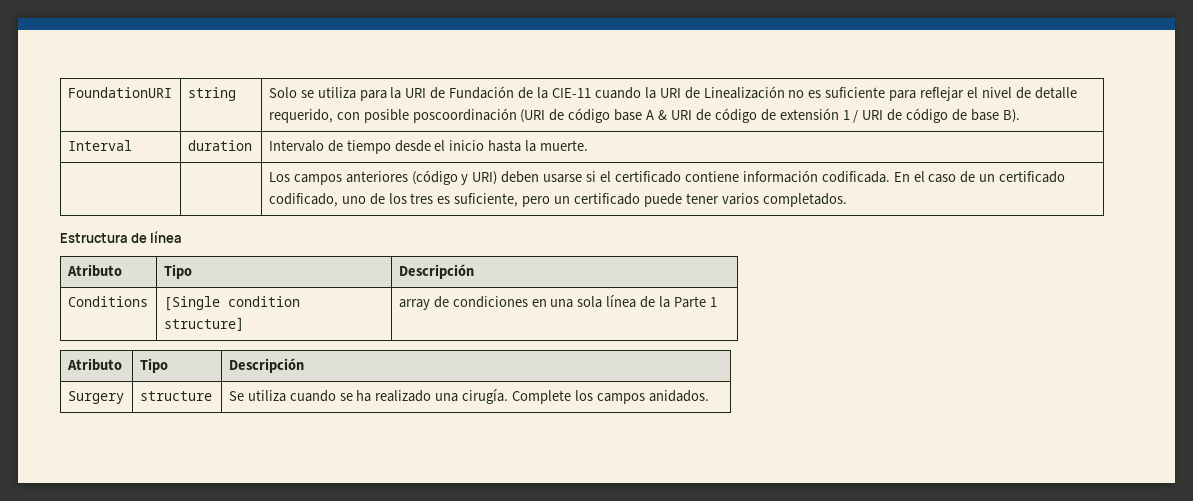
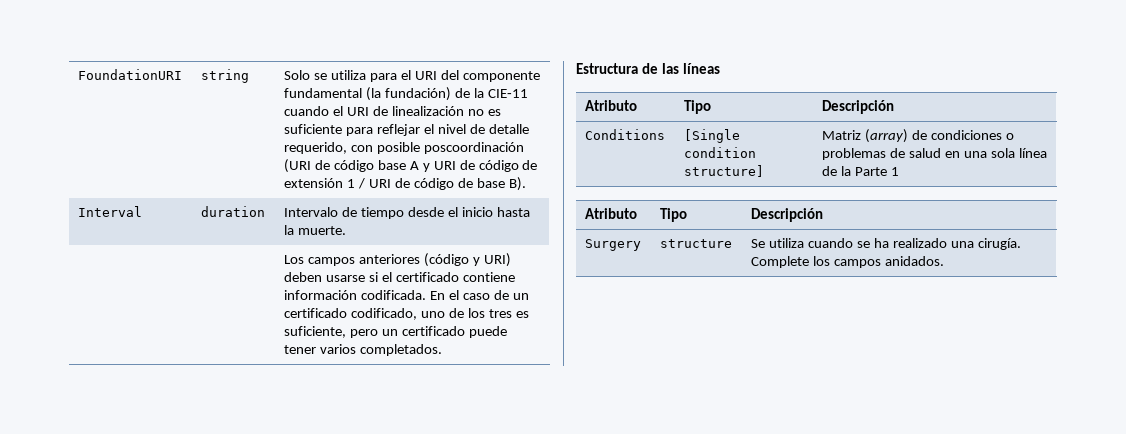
- Solo se utiliza para la URI de Fundación de la CIE‑11 cuando la URI de Linealización no es suficiente para reflejar el nivel de detalle requerido, con posible poscoordinación (URI de código base A & URI de código de extensión 1 / URI de código de base B).
+ Solo se utiliza para el URI del componente fundamental (la fundación) de la CIE‑11 cuando el URI de linealización no es suficiente para reflejar el nivel de detalle requerido, con posible poscoordinación (URI de código base A y URI de código de extensión 1 / URI de código de base B).
- Estructura de línea
+ Estructura de las líneas
- Conditions | [Single condition structure] | array de condiciones en una sola línea de la Parte 1
+ Conditions | [Single condition structure] | Matriz (array) de condiciones o problemas de salud en una sola línea de la Parte 1

